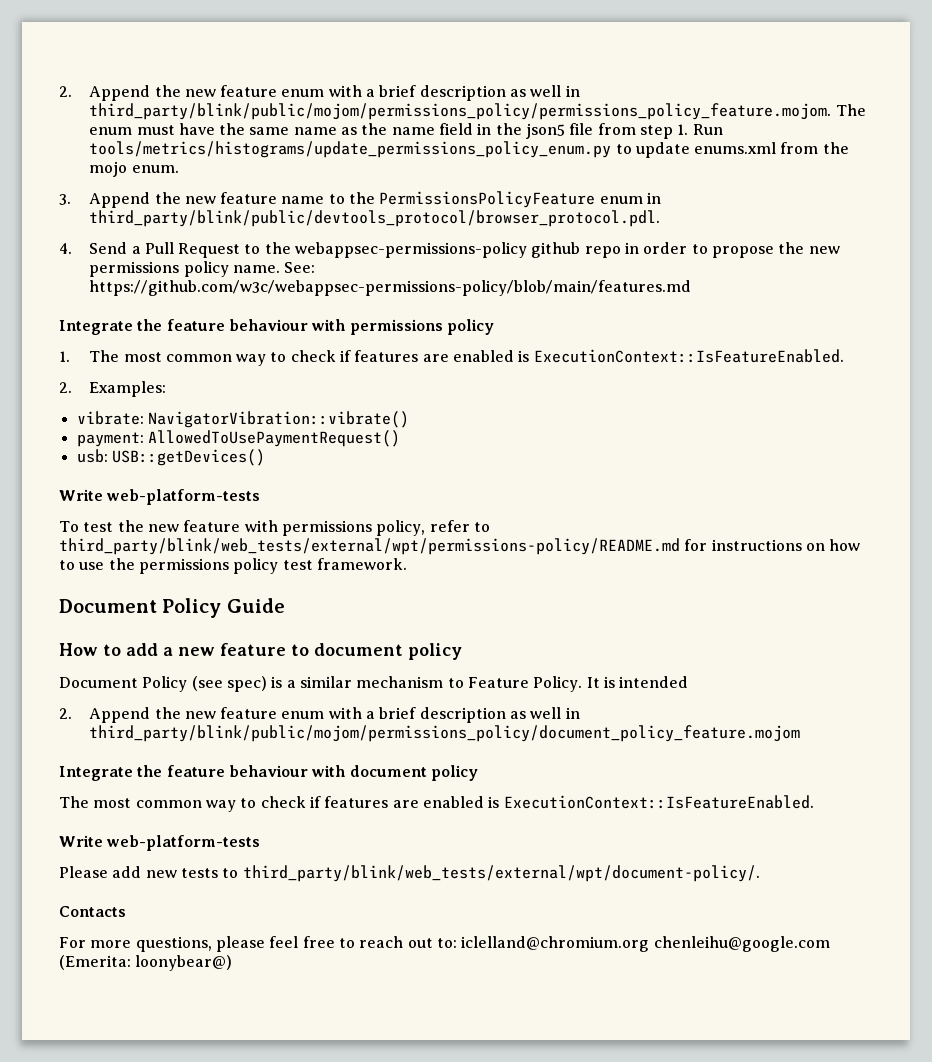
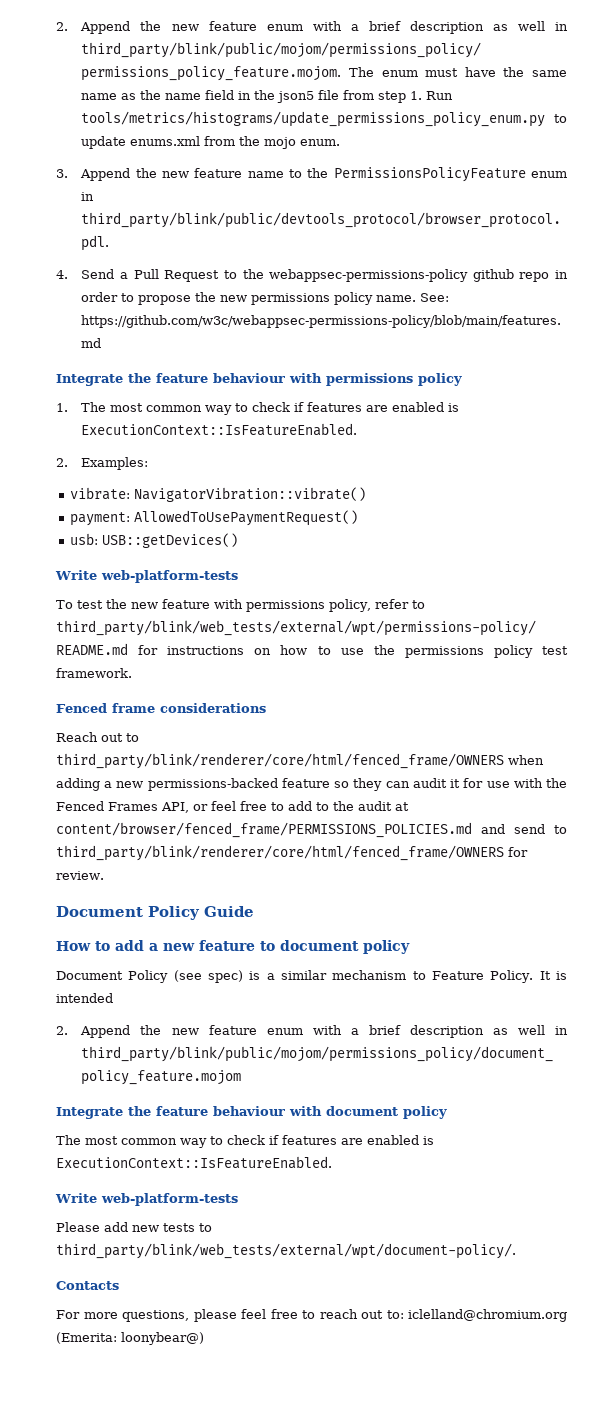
+ Fenced frame considerations
+ Reach out to third_party/blink/renderer/core/html/fenced_frame/OWNERS when adding a new permissions-backed feature so they can audit it for use with the Fenced Frames API, or feel free to add to the audit at content/browser/fenced_frame/PERMISSIONS_POLICIES.md and send to third_party/blink/renderer/core/html/fenced_frame/OWNERS for review.
- For more questions, please feel free to reach out to: iclelland@chromium.org chenleihu@google.com (Emerita: loonybear@)
+ For more questions, please feel free to reach out to: iclelland@chromium.org (Emerita: loonybear@)

